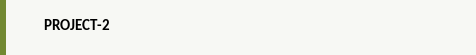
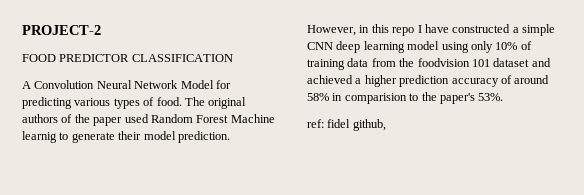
+ FOOD PREDICTOR CLASSIFICATION
+ A Convolution Neural Network Model for predicting various types of food. The original authors of the paper used Random Forest Machine learnig to generate their model prediction. However, in this repo I have constructed a simple CNN deep learning model using only 10% of training data from the foodvision 101 dataset and achieved a higher prediction accuracy of around 58% in comparision to the paper's 53%.
+ ref: fidel github,

